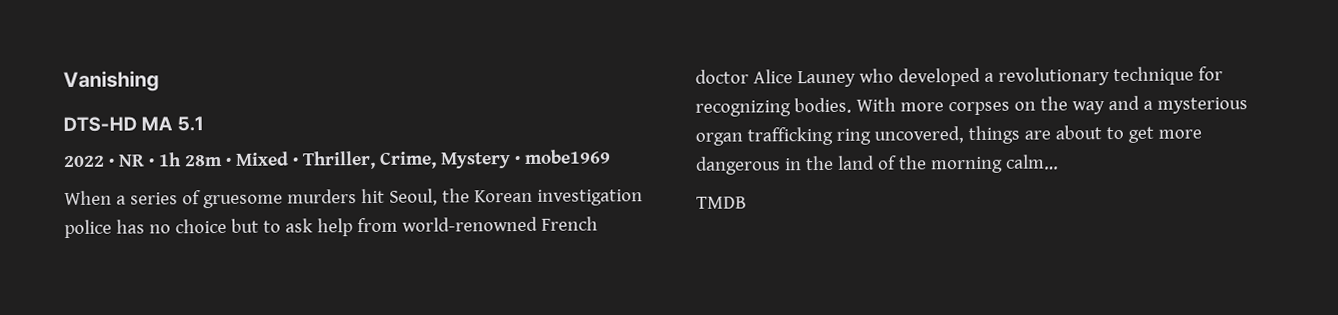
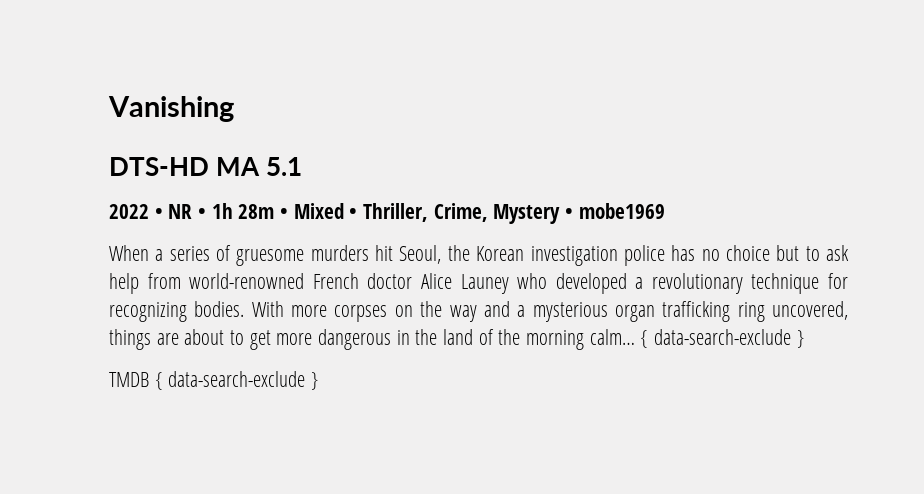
- With more corpses on the way and a mysterious organ trafficking ring uncovered, things are about to get more dangerous in the land of the morning calm…
- TMDB
+ With more corpses on the way and a mysterious organ trafficking ring uncovered, things are about to get more dangerous in the land of the morning calm… { data-search-exclude }
+ TMDB { data-search-exclude }

